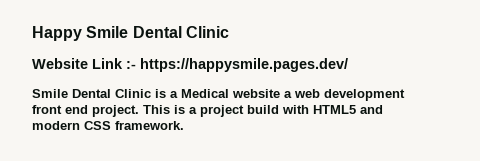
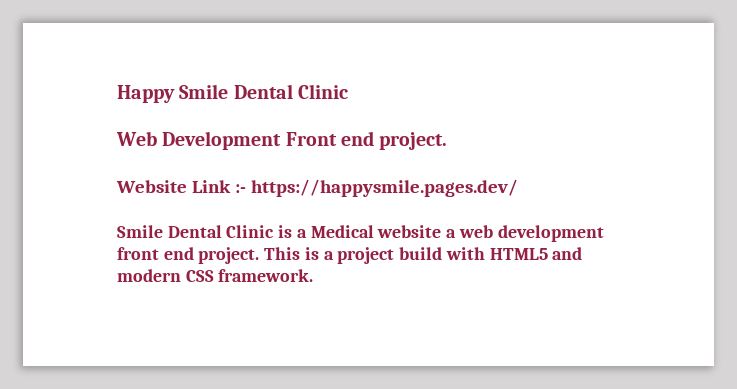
+ Web Development Front end project.

